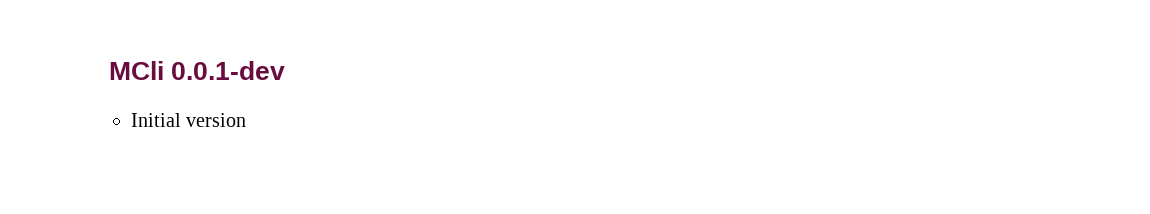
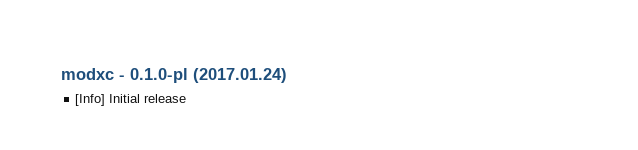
- MCli 0.0.1-dev
- Initial version
+ modxc - 0.1.0-pl (2017.01.24)
+ [Info] Initial release

